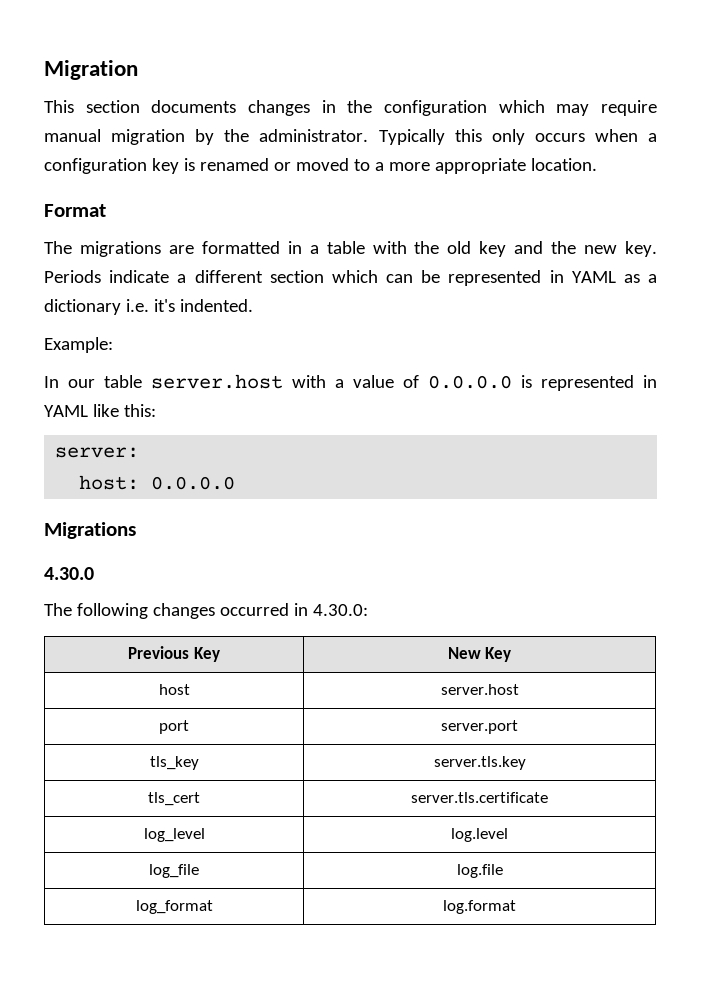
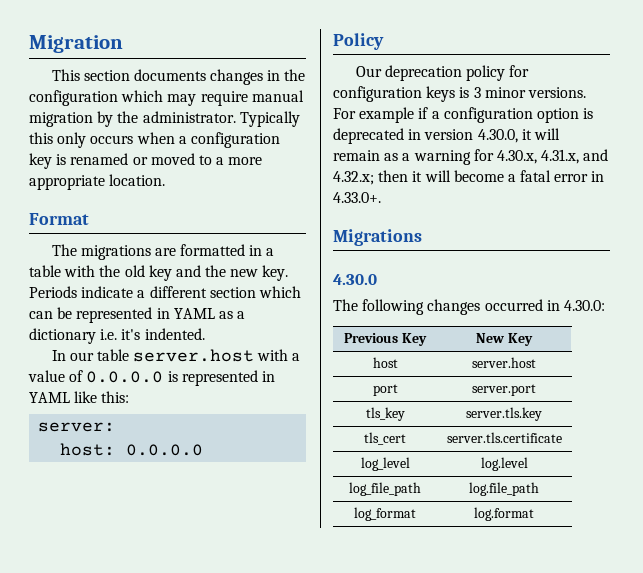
- Example:
+ Policy
+ Our deprecation policy for configuration keys is 3 minor versions. For example if a configuration option is deprecated in version 4.30.0, it will remain as a warning for 4.30.x, 4.31.x, and 4.32.x; then it will become a fatal error in 4.33.0+.
- log_file | log.file
+ log_file_path | log.file_path

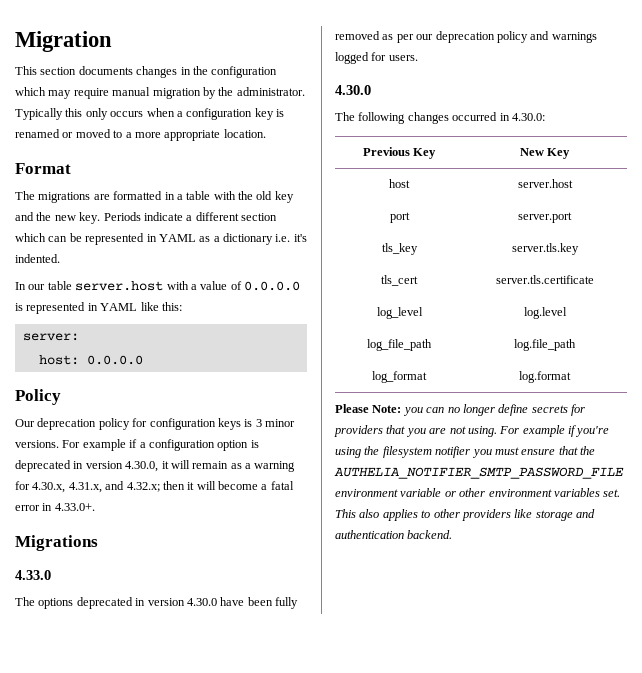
+ 4.33.0
+ The options deprecated in version 4.30.0 have been fully removed as per our deprecation policy and warnings logged for users.
+ Please Note: you can no longer define secrets for providers that you are not using. For example if you're using the filesystem notifier you must ensure that the AUTHELIA_NOTIFIER_SMTP_PASSWORD_FILE environment variable or other environment variables set. This also applies to other providers like storage and authentication backend.

